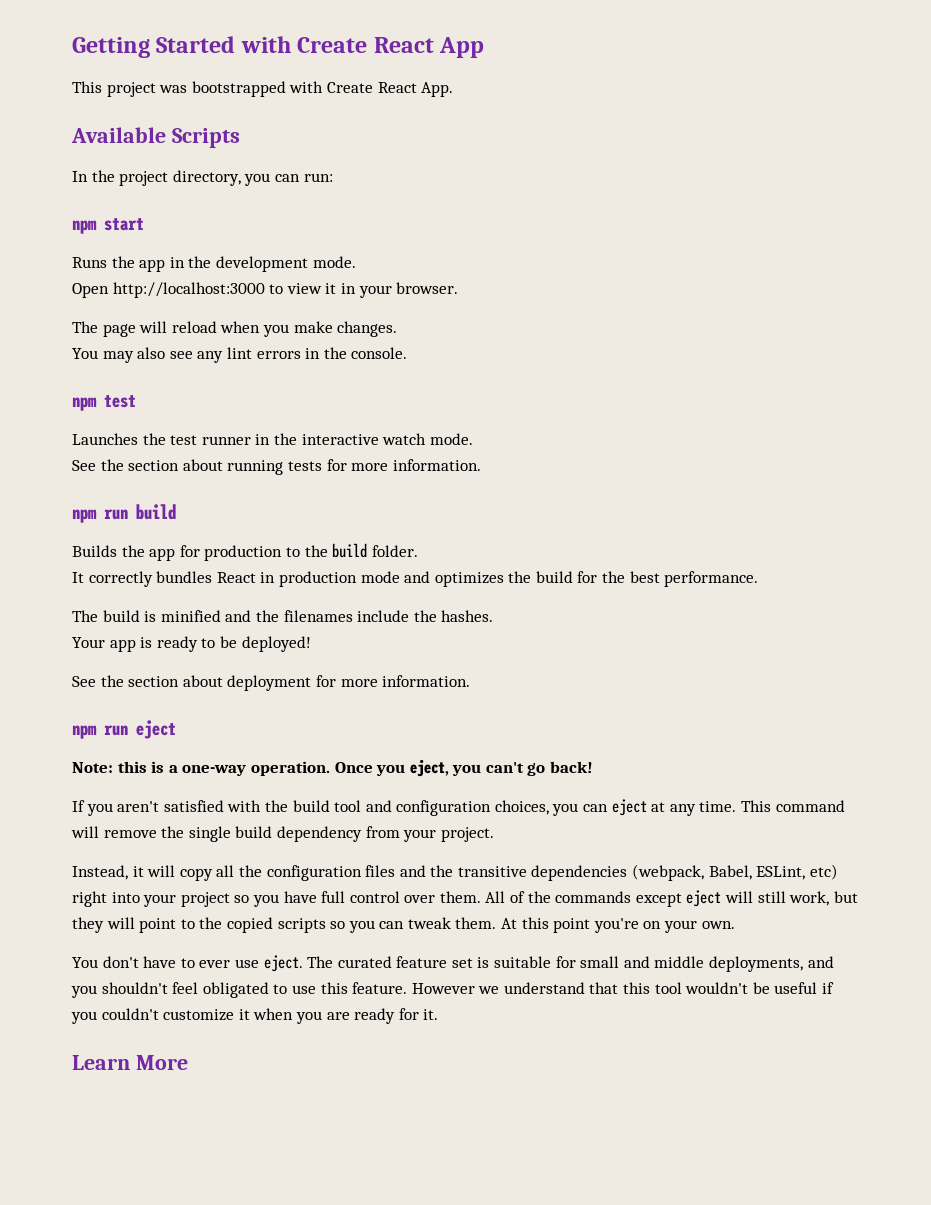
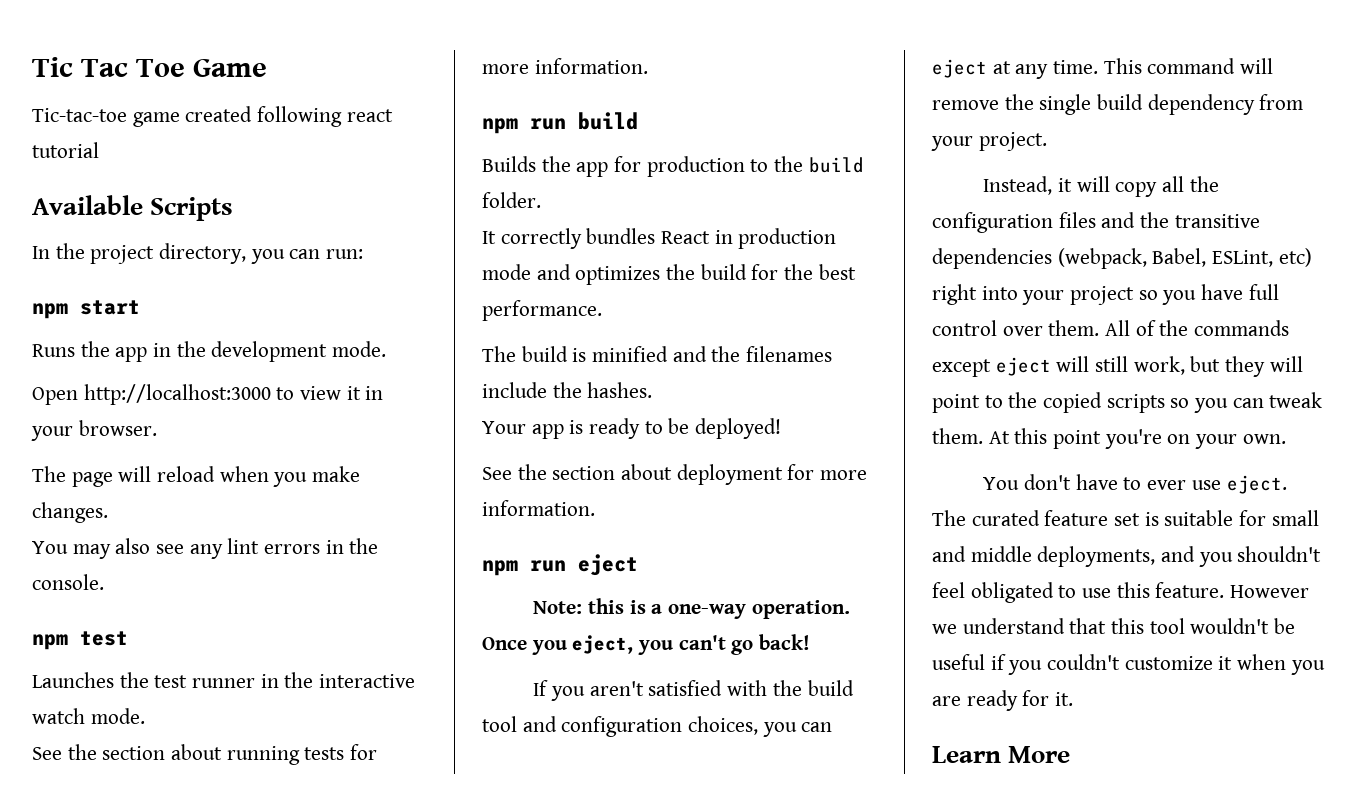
- Getting Started with Create React App
- This project was bootstrapped with Create React App.
+ Tic Tac Toe Game
+ Tic-tac-toe game created following react tutorial

